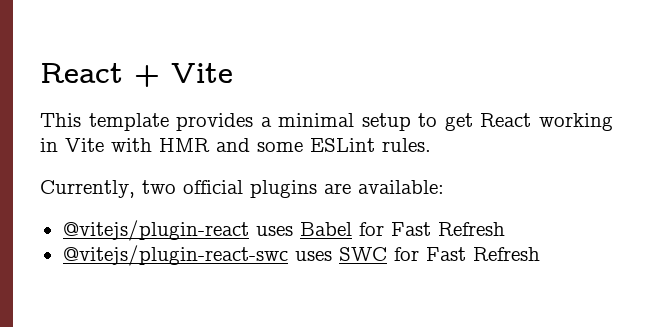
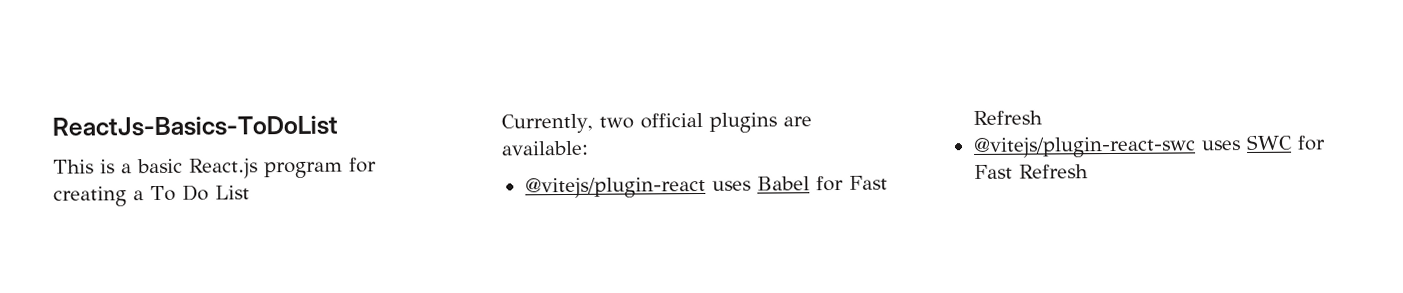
- React + Vite
- This template provides a minimal setup to get React working in Vite with HMR and some ESLint rules.
+ ReactJs-Basics-ToDoList
+ This is a basic React.js program for creating a To Do List

